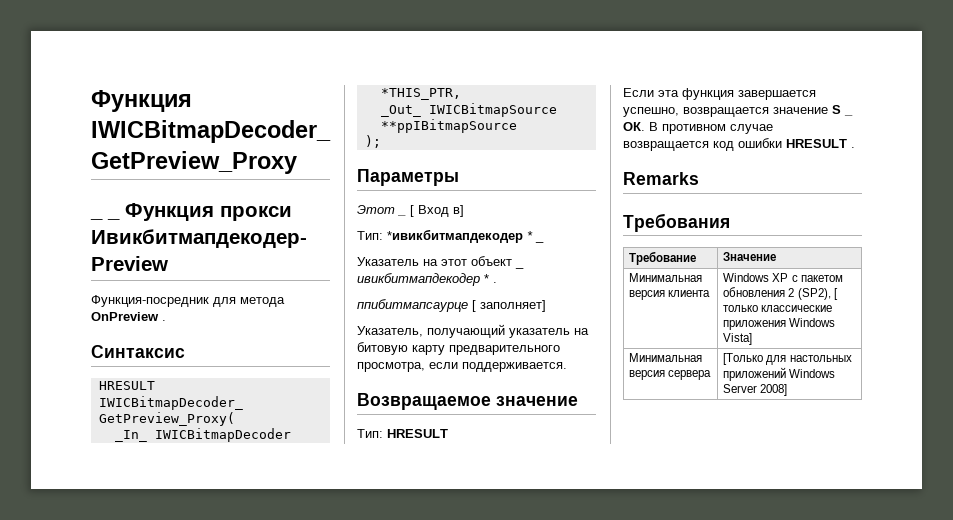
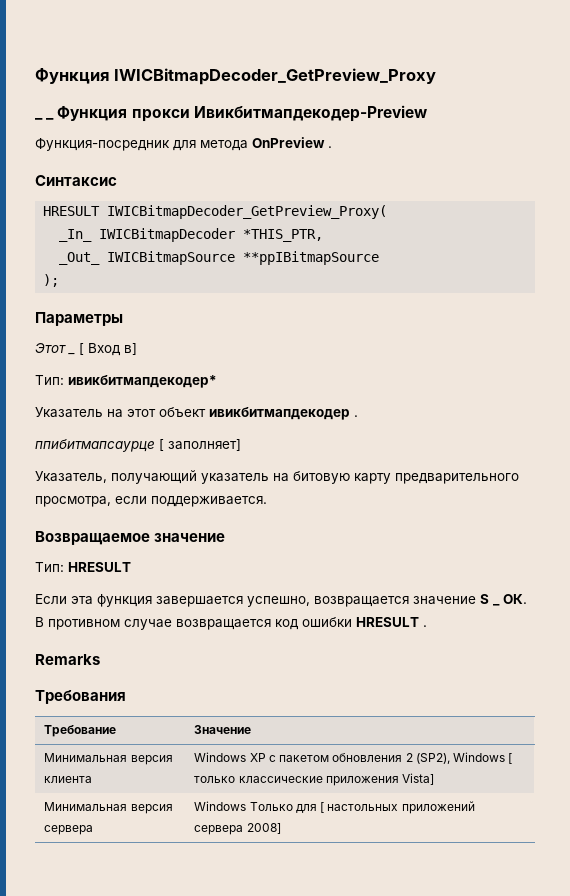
- Тип: *ивикбитмапдекодер * _
+ Тип: ивикбитмапдекодер*
- Указатель на этот объект _ ивикбитмапдекодер * .
+ Указатель на этот объект ивикбитмапдекодер .
- Минимальная версия клиента | Windows XP с пакетом обновления 2 (SP2), [ только классические приложения Windows Vista]
+ Минимальная версия клиента | Windows XP с пакетом обновления 2 (SP2), Windows [ только классические приложения Vista]
- Минимальная версия сервера | [Только для настольных приложений Windows Server 2008]
+ Минимальная версия сервера | Windows Только для [ настольных приложений сервера 2008]

